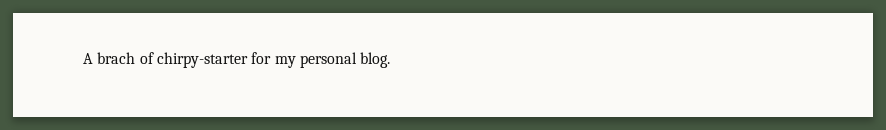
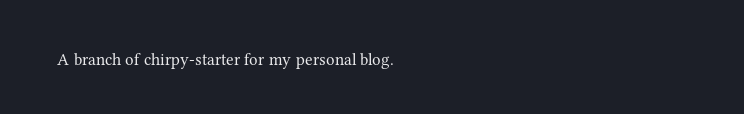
- A brach of chirpy-starter for my personal blog.
+ A branch of chirpy-starter for my personal blog.

